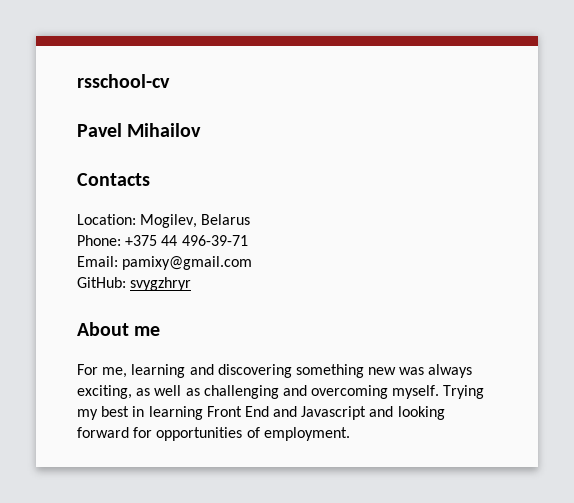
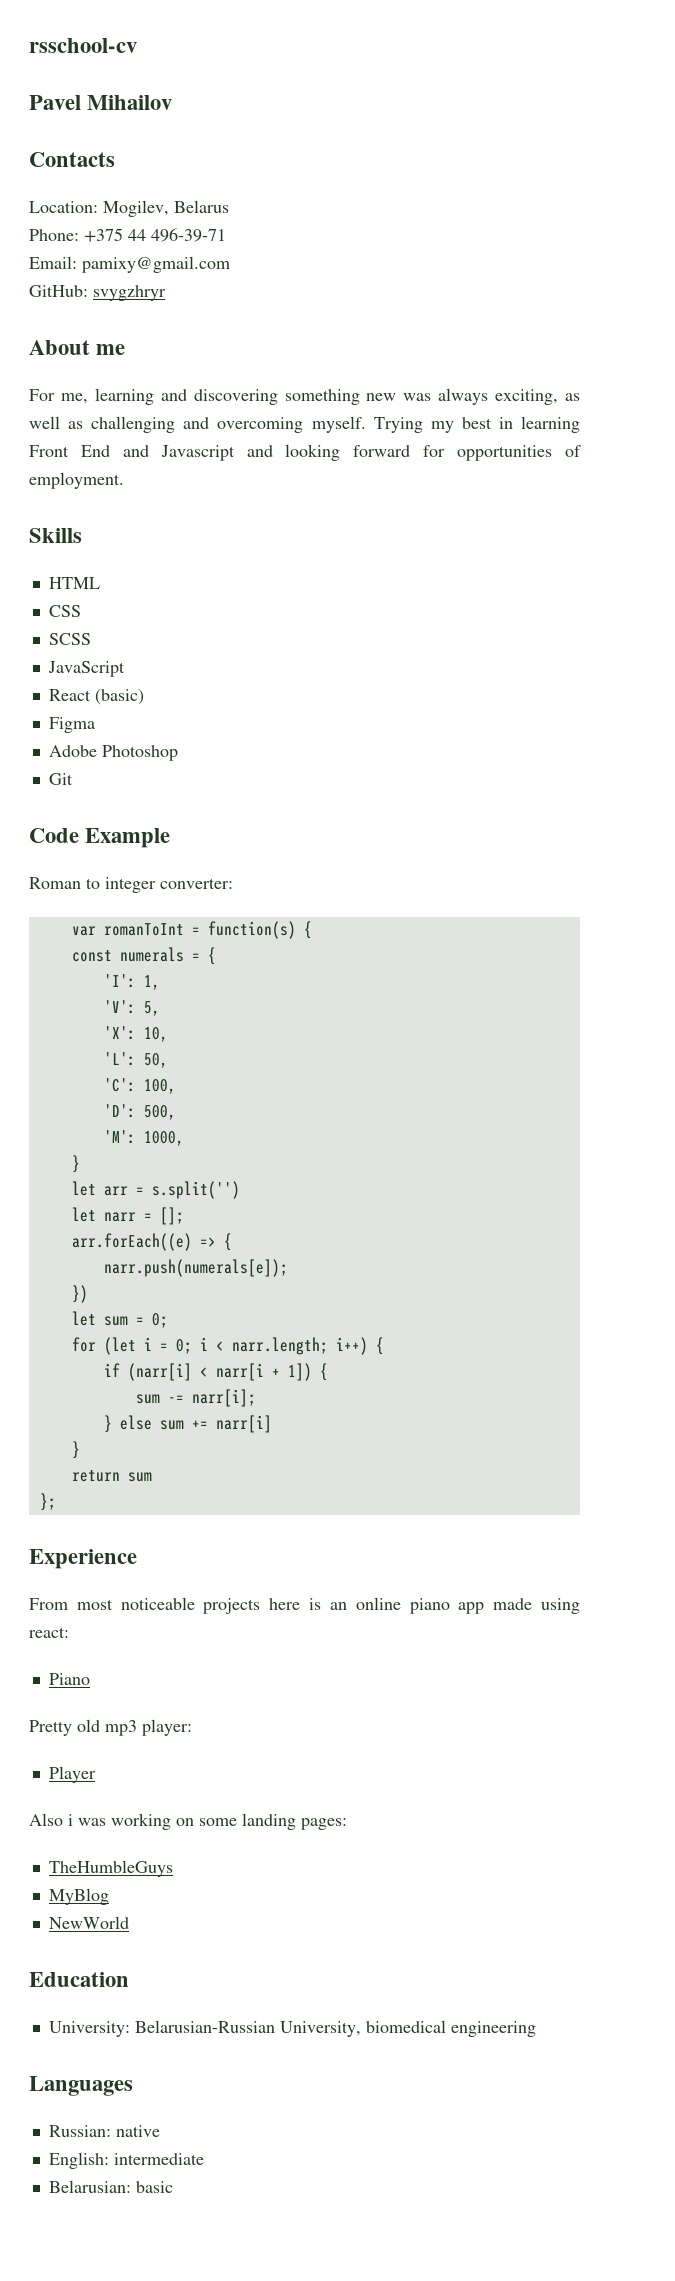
+ Skills
+ HTML
+ CSS
+ SCSS
+ JavaScript
+ React (basic)
+ Figma
+ Adobe Photoshop
+ Git
+ Code Example
+ Roman to integer converter:
+ var romanToInt = function(s) {
+ const numerals = {
+ 'I': 1,
+ 'V': 5,
+ 'X': 10,
+ 'L': 50,
+ 'C': 100,
+ 'D': 500,
+ 'M': 1000,
+ }
+ let arr = s.split('')
+ let narr = [];
+ arr.forEach((e) => {
+ narr.push(numerals[e]);
+ })
+ let sum = 0;
+ for (let i = 0; i < narr.length; i++) {
+ if (narr[i] < narr[i + 1]) {
+ sum -= narr[i];
+ } else sum += narr[i]
+ }
+ return sum
+ };
+ Experience
+ From most noticeable projects here is an online piano app made using react:
+ Piano
+ Pretty old mp3 player:
+ Player
+ Also i was working on some landing pages:
+ TheHumbleGuys
+ MyBlog
+ NewWorld
+ Education
+ University: Belarusian-Russian University, biomedical engineering
+ Languages
+ Russian: native
+ English: intermediate
+ Belarusian: basic

